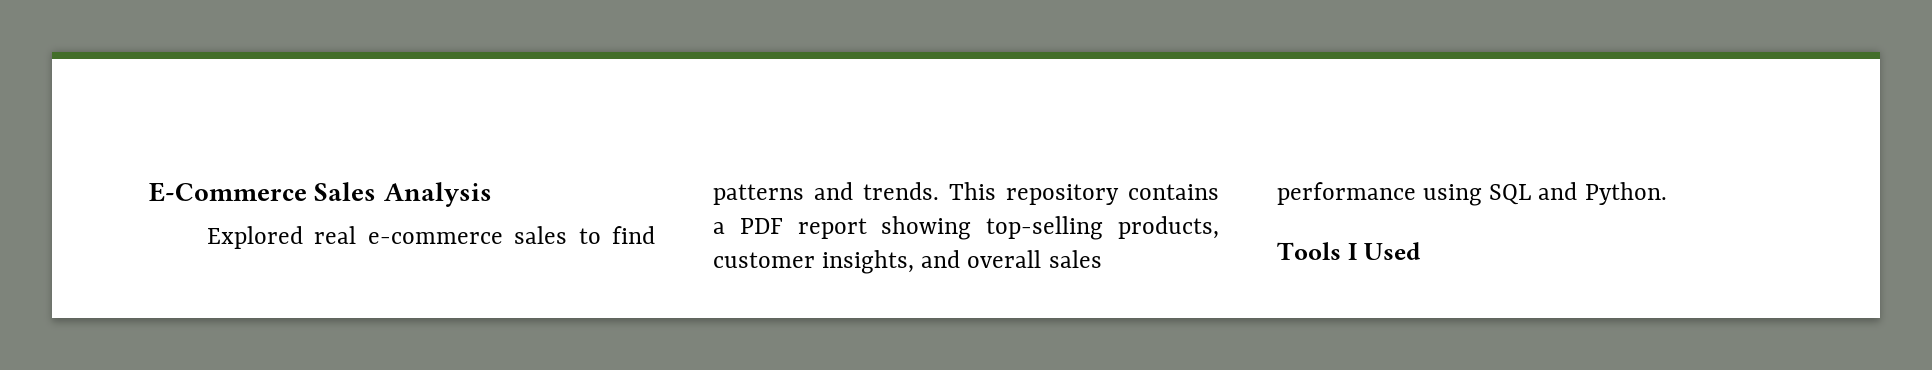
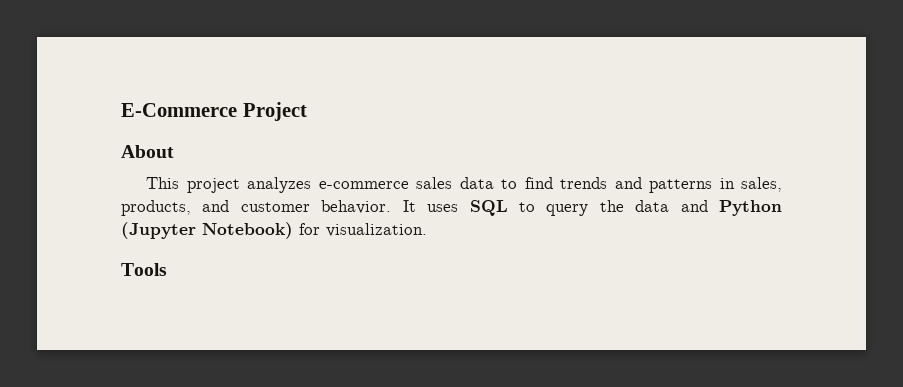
- E-Commerce Sales Analysis
- Explored real e-commerce sales to find patterns and trends. This repository contains a PDF report showing top-selling products, customer insights, and overall sales performance using SQL and Python.
+ E-Commerce Project
+ About
+ This project analyzes e-commerce sales data to find trends and patterns in sales, products, and customer behavior. It uses SQL to query the data and Python (Jupyter Notebook) for visualization.
- Tools I Used
+ Tools

